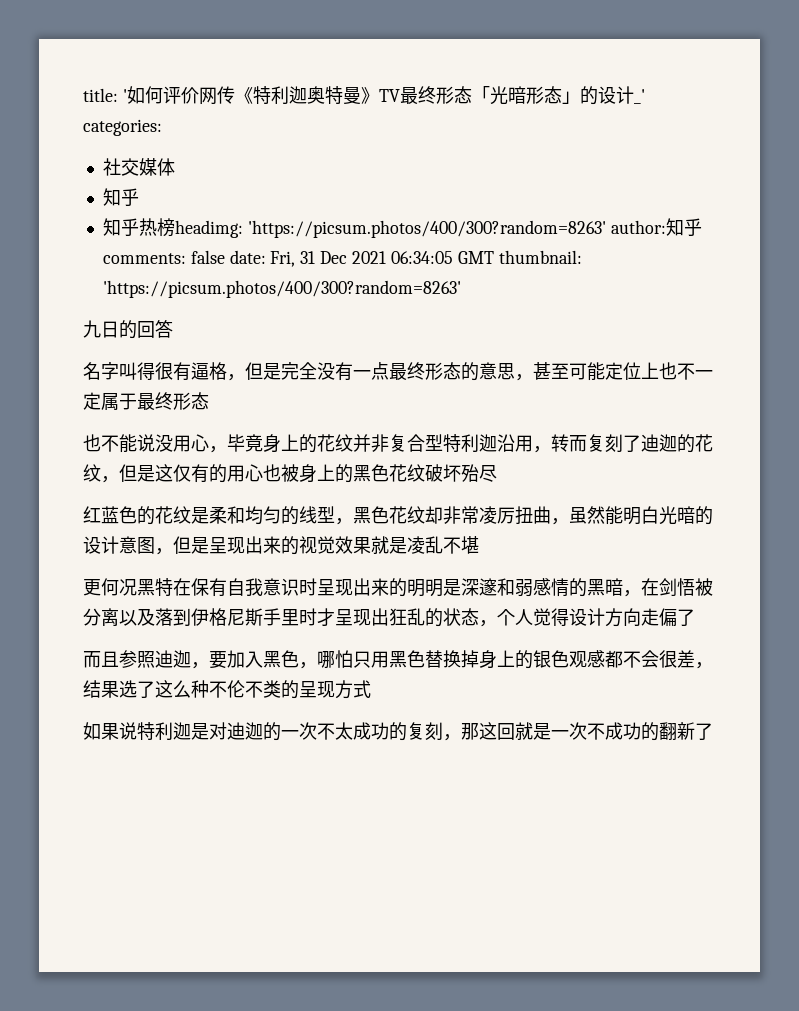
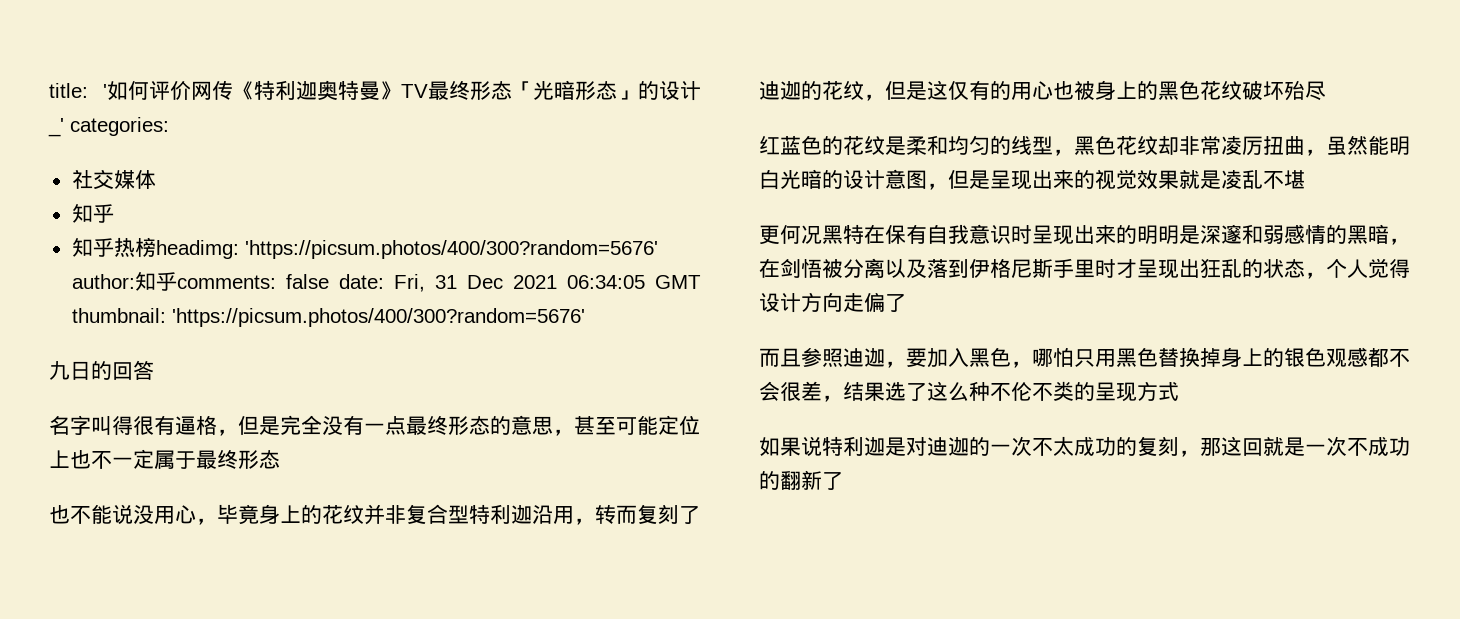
- 知乎热榜headimg: 'https://picsum.photos/400/300?random=8263' author:知乎comments: false date: Fri, 31 Dec 2021 06:34:05 GMT thumbnail: 'https://picsum.photos/400/300?random=8263'
+ 知乎热榜headimg: 'https://picsum.photos/400/300?random=5676' author:知乎comments: false date: Fri, 31 Dec 2021 06:34:05 GMT thumbnail: 'https://picsum.photos/400/300?random=5676'

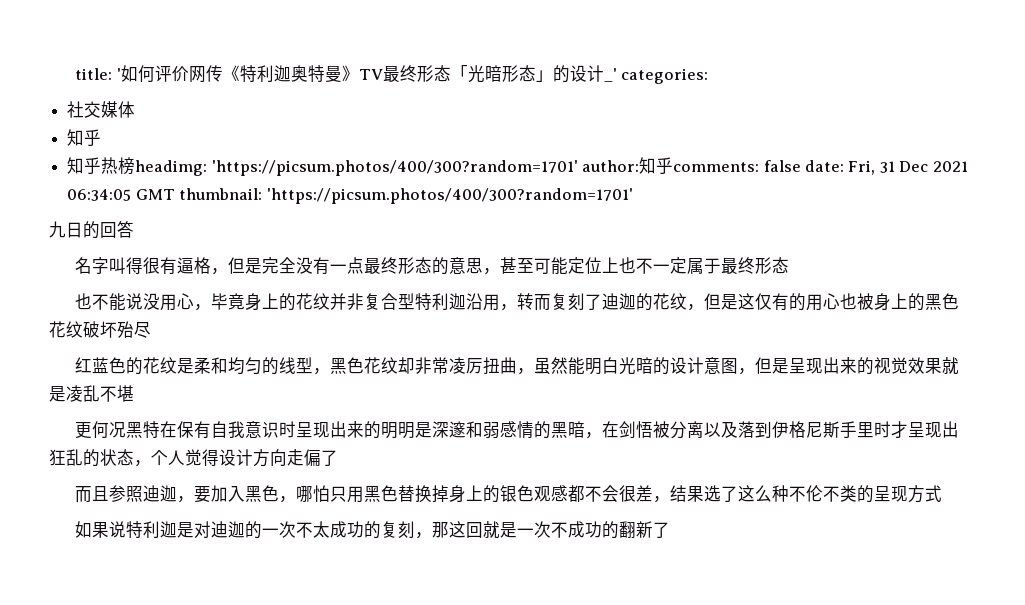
- 知乎热榜headimg: 'https://picsum.photos/400/300?random=5676' author:知乎comments: false date: Fri, 31 Dec 2021 06:34:05 GMT thumbnail: 'https://picsum.photos/400/300?random=5676'
+ 知乎热榜headimg: 'https://picsum.photos/400/300?random=1701' author:知乎comments: false date: Fri, 31 Dec 2021 06:34:05 GMT thumbnail: 'https://picsum.photos/400/300?random=1701'

